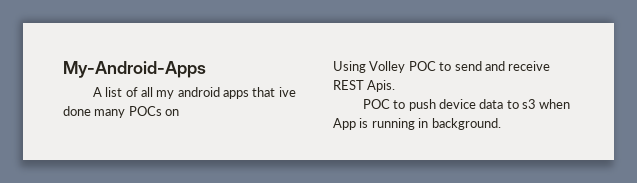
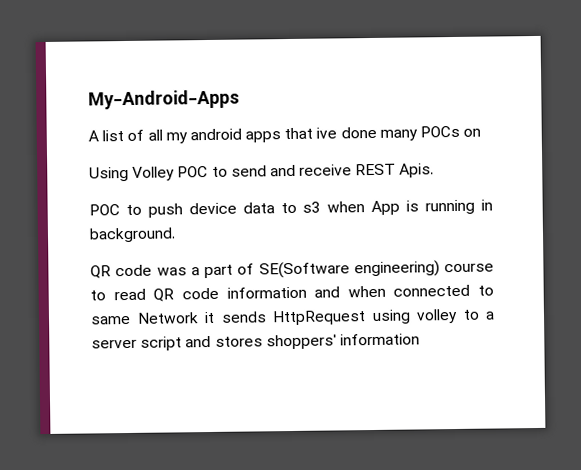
+ QR code was a part of SE(Software engineering) course to read QR code information and when connected to same Network it sends HttpRequest using volley to a server script and stores shoppers' information

